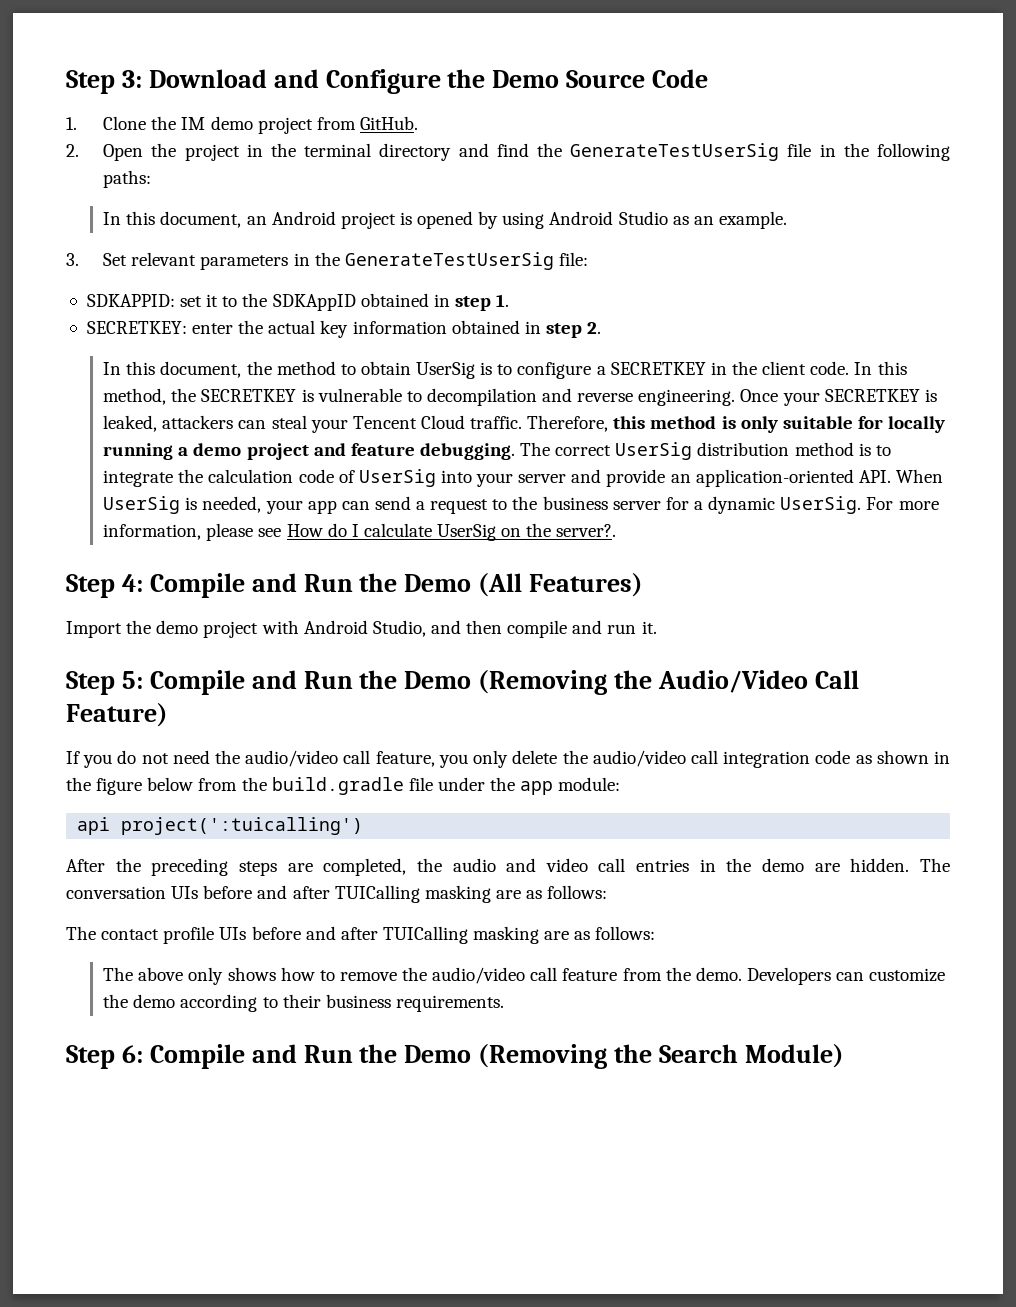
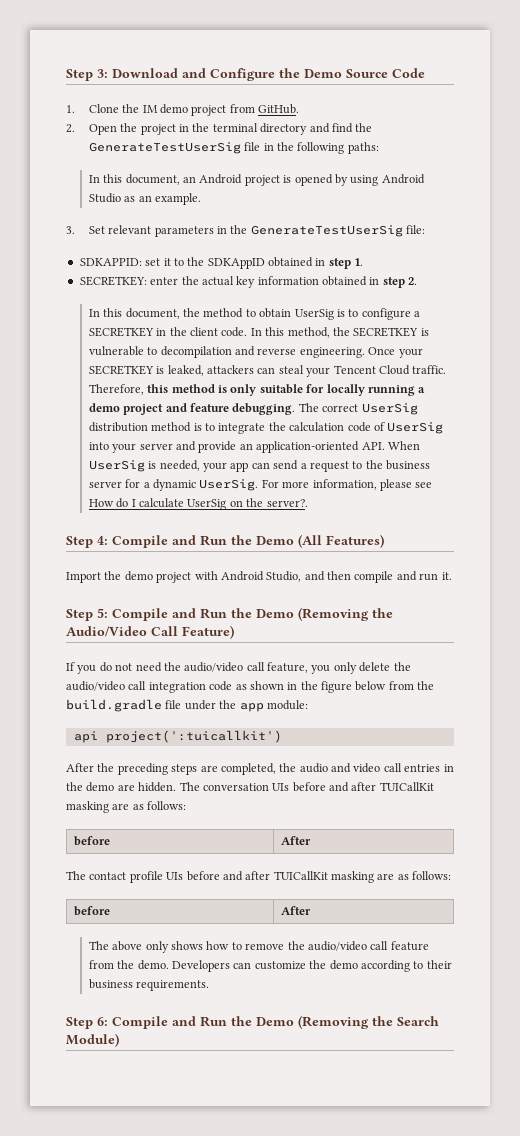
- api project(':tuicalling')
+ api project(':tuicallkit')
- The conversation UIs before and after TUICalling masking are as follows:
+ The conversation UIs before and after TUICallKit masking are as follows:
+ before | After
- The contact profile UIs before and after TUICalling masking are as follows:
+ The contact profile UIs before and after TUICallKit masking are as follows:
+ before | After

